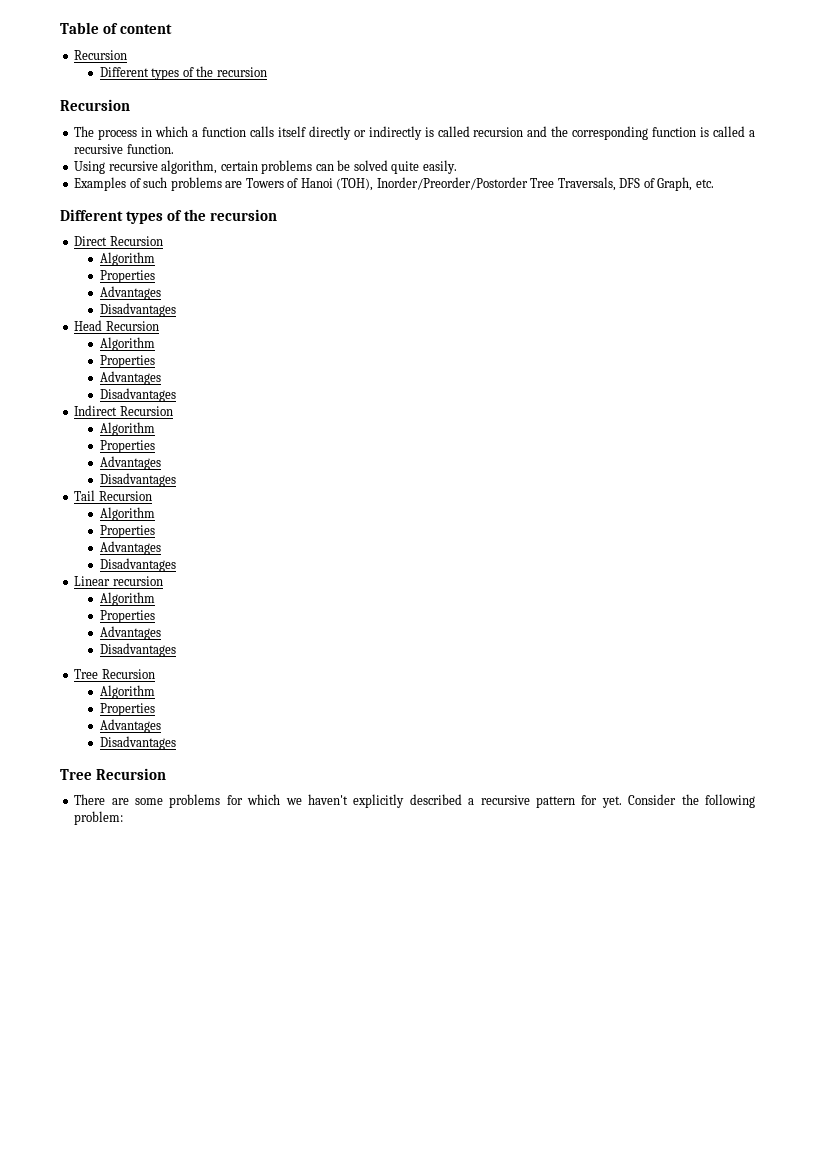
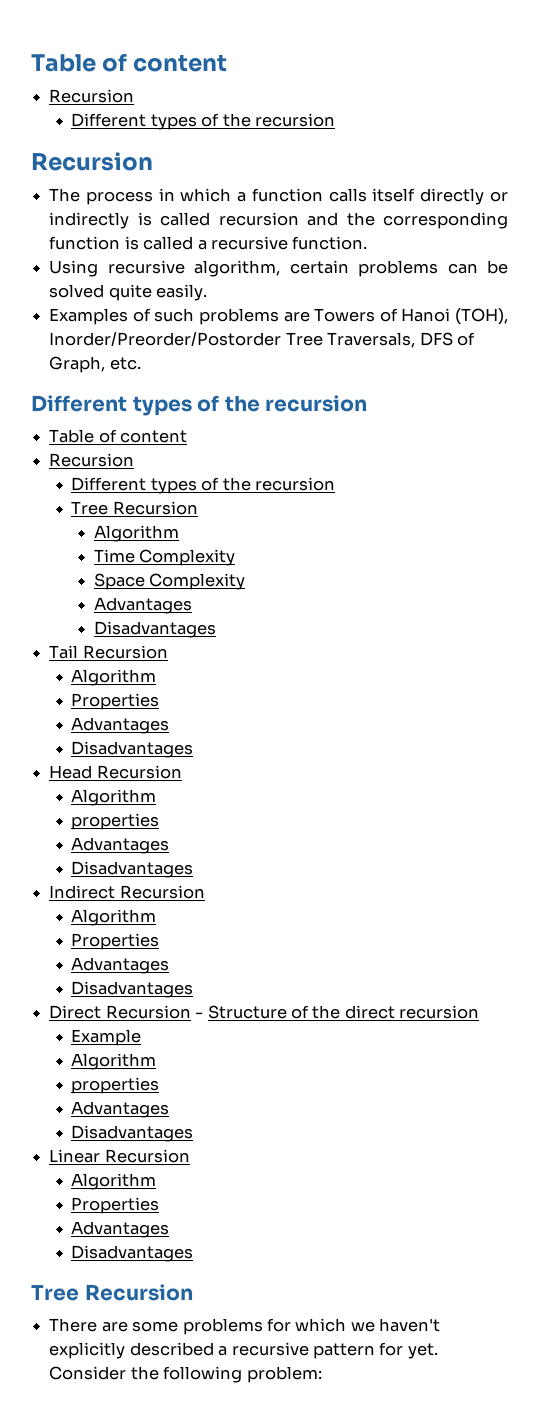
  Examples of such problems are Towers of Hanoi (TOH), Inorder/Preorder/Postorder Tree Traversals, DFS of Graph, etc.
  Different types of the recursion
- Direct Recursion
+ Table of content
+ Recursion
+ Different types of the recursion
+ Tree Recursion
+ Algorithm
+ Time Complexity
+ Space Complexity
+ Advantages
+ Disadvantages
+ Tail Recursion
  Head Recursion
  Algorithm
- Properties
+ properties
- Tail Recursion
+ Direct Recursion - Structure of the direct recursion
+ Example
  Algorithm
- Properties
+ properties
- Linear recursion
- Algorithm
- Properties
- Advantages
- Disadvantages
- Tree Recursion
+ Linear Recursion

